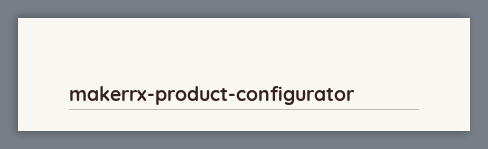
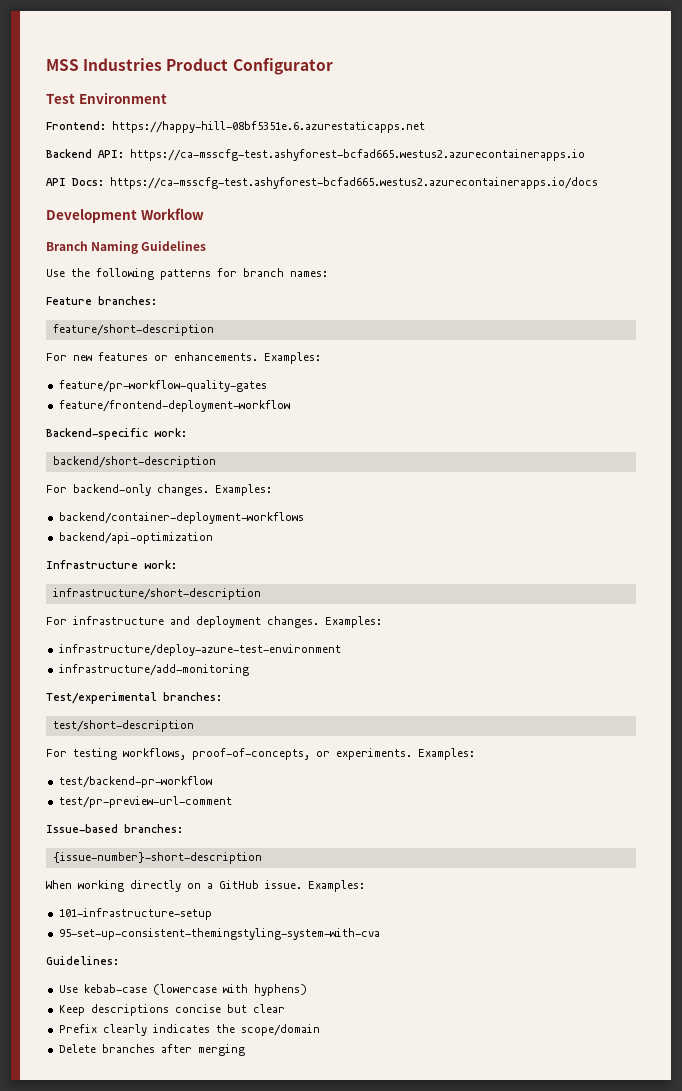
- makerrx-product-configurator
+ MSS Industries Product Configurator
+ Test Environment
+ Frontend: https://happy-hill-08bf5351e.6.azurestaticapps.net
+ Backend API: https://ca-msscfg-test.ashyforest-bcfad665.westus2.azurecontainerapps.io
+ API Docs: https://ca-msscfg-test.ashyforest-bcfad665.westus2.azurecontainerapps.io/docs
+ Development Workflow
+ Branch Naming Guidelines
+ Use the following patterns for branch names:
+ Feature branches:
+ feature/short-description
+ For new features or enhancements. Examples:
+ feature/pr-workflow-quality-gates
+ feature/frontend-deployment-workflow
+ Backend-specific work:
+ backend/short-description
+ For backend-only changes. Examples:
+ backend/container-deployment-workflows
+ backend/api-optimization
+ Infrastructure work:
+ infrastructure/short-description
+ For infrastructure and deployment changes. Examples:
+ infrastructure/deploy-azure-test-environment
+ infrastructure/add-monitoring
+ Test/experimental branches:
+ test/short-description
+ For testing workflows, proof-of-concepts, or experiments. Examples:
+ test/backend-pr-workflow
+ test/pr-preview-url-comment
+ Issue-based branches:
+ {issue-number}-short-description
+ When working directly on a GitHub issue. Examples:
+ 101-infrastructure-setup
+ 95-set-up-consistent-themingstyling-system-with-cva
+ Guidelines:
+ Use kebab-case (lowercase with hyphens)
+ Keep descriptions concise but clear
+ Prefix clearly indicates the scope/domain
+ Delete branches after merging

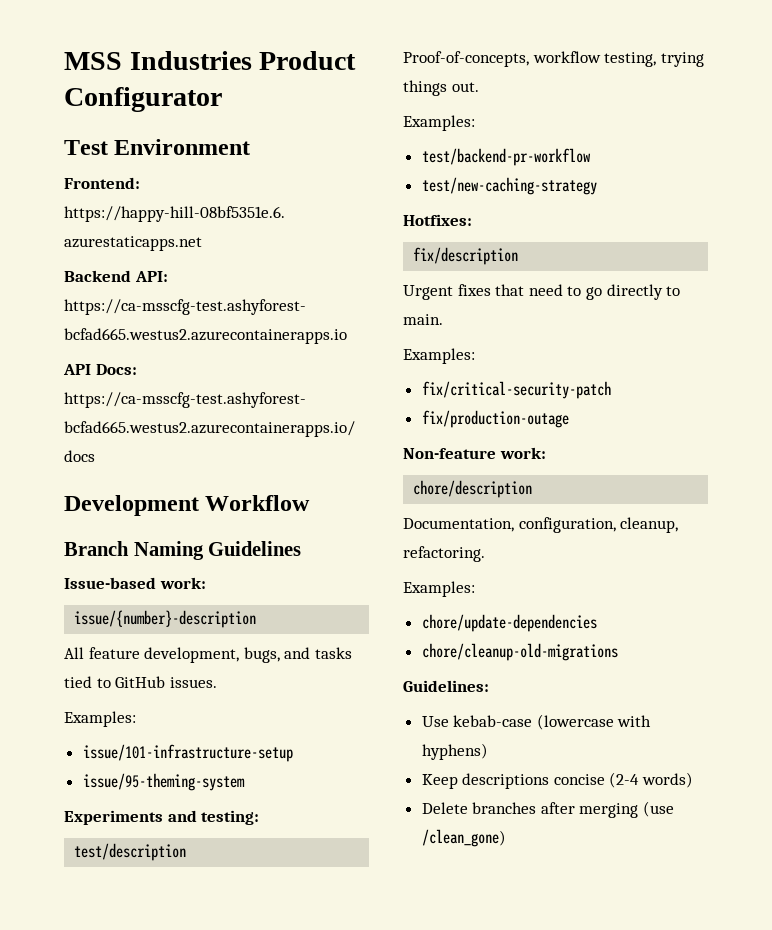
- Use the following patterns for branch names:
- Feature branches:
- feature/short-description
- For new features or enhancements. Examples:
- feature/pr-workflow-quality-gates
- feature/frontend-deployment-workflow
- Backend-specific work:
- backend/short-description
- For backend-only changes. Examples:
- backend/container-deployment-workflows
- backend/api-optimization
- Infrastructure work:
- infrastructure/short-description
- For infrastructure and deployment changes. Examples:
- infrastructure/deploy-azure-test-environment
- infrastructure/add-monitoring
- Test/experimental branches:
- test/short-description
- For testing workflows, proof-of-concepts, or experiments. Examples:
+ Issue-based work:
+ issue/{number}-description
+ All feature development, bugs, and tasks tied to GitHub issues.
+ Examples:
+ issue/101-infrastructure-setup
+ issue/95-theming-system
+ Experiments and testing:
+ test/description
+ Proof-of-concepts, workflow testing, trying things out.
+ Examples:
  test/backend-pr-workflow
- test/pr-preview-url-comment
- Issue-based branches:
- {issue-number}-short-description
- When working directly on a GitHub issue. Examples:
- 101-infrastructure-setup
- 95-set-up-consistent-themingstyling-system-with-cva
+ test/new-caching-strategy
+ Hotfixes:
+ fix/description
+ Urgent fixes that need to go directly to main.
+ Examples:
+ fix/critical-security-patch
+ fix/production-outage
+ Non-feature work:
+ chore/description
+ Documentation, configuration, cleanup, refactoring.
+ Examples:
+ chore/update-dependencies
+ chore/cleanup-old-migrations
- Keep descriptions concise but clear
- Prefix clearly indicates the scope/domain
+ Keep descriptions concise (2-4 words)
- Delete branches after merging
+ Delete branches after merging (use /clean_gone)

